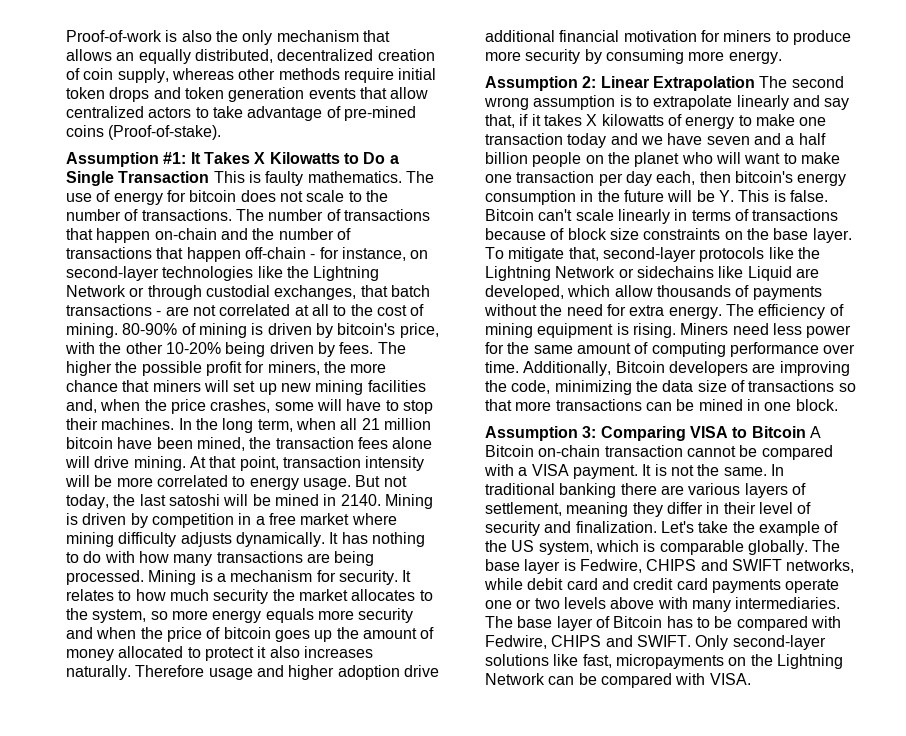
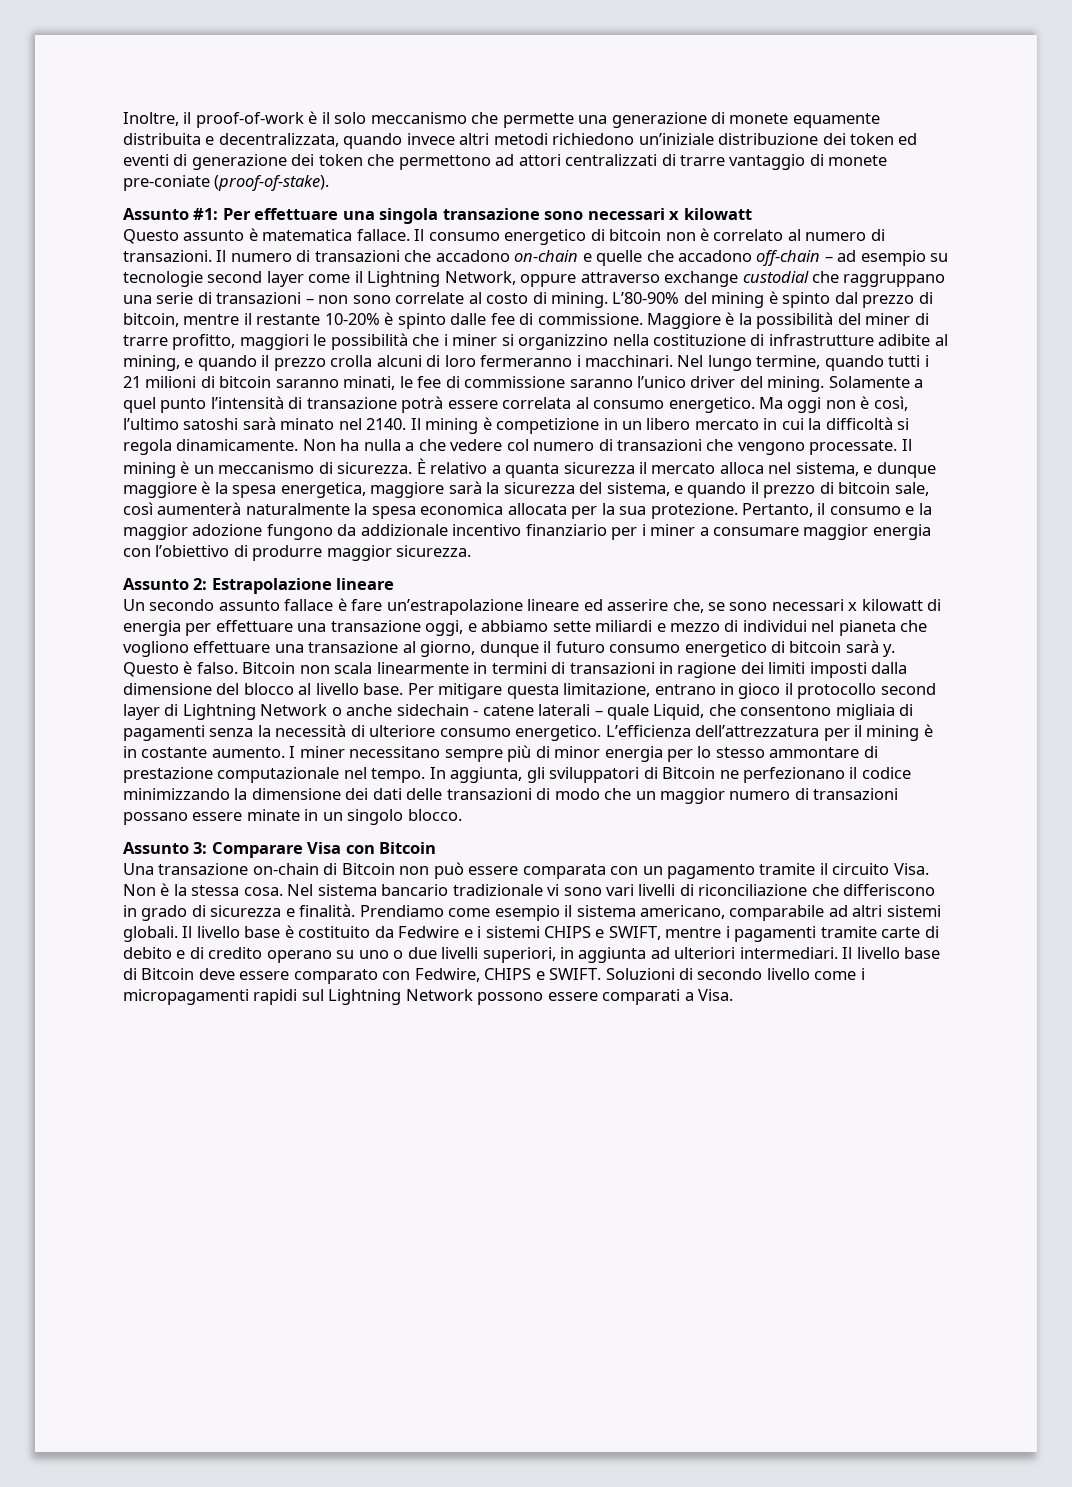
- Proof-of-work is also the only mechanism that allows an equally distributed, decentralized creation of coin supply, whereas other methods require initial token drops and token generation events that allow centralized actors to take advantage of pre-mined coins (Proof-of-stake).
- Assumption #1: It Takes X Kilowatts to Do a Single Transaction This is faulty mathematics. The use of energy for bitcoin does not scale to the number of transactions. The number of transactions that happen on-chain and the number of transactions that happen off-chain - for instance, on second-layer technologies like the Lightning Network or through custodial exchanges, that batch transactions - are not correlated at all to the cost of mining. 80-90% of mining is driven by bitcoin's price, with the other 10-20% being driven by fees. The higher the possible profit for miners, the more chance that miners will set up new mining facilities and, when the price crashes, some will have to stop their machines. In the long term, when all 21 million bitcoin have been mined, the transaction fees alone will drive mining. At that point, transaction intensity will be more correlated to energy usage. But not today, the last satoshi will be mined in 2140. Mining is driven by competition in a free market where mining difficulty adjusts dynamically. It has nothing to do with how many transactions are being processed. Mining is a mechanism for security. It relates to how much security the market allocates to the system, so more energy equals more security and when the price of bitcoin goes up the amount of money allocated to protect it also increases naturally. Therefore usage and higher adoption drive additional financial motivation for miners to produce more security by consuming more energy.
- Assumption 2: Linear Extrapolation The second wrong assumption is to extrapolate linearly and say that, if it takes X kilowatts of energy to make one transaction today and we have seven and a half billion people on the planet who will want to make one transaction per day each, then bitcoin's energy consumption in the future will be Y. This is false. Bitcoin can't scale linearly in terms of transactions because of block size constraints on the base layer. To mitigate that, second-layer protocols like the Lightning Network or sidechains like Liquid are developed, which allow thousands of payments without the need for extra energy. The efficiency of mining equipment is rising. Miners need less power for the same amount of computing performance over time. Additionally, Bitcoin developers are improving the code, minimizing the data size of transactions so that more transactions can be mined in one block.
- Assumption 3: Comparing VISA to Bitcoin A Bitcoin on-chain transaction cannot be compared with a VISA payment. It is not the same. In traditional banking there are various layers of settlement, meaning they differ in their level of security and finalization. Let's take the example of the US system, which is comparable globally. The base layer is Fedwire, CHIPS and SWIFT networks, while debit card and credit card payments operate one or two levels above with many intermediaries. The base layer of Bitcoin has to be compared with Fedwire, CHIPS and SWIFT. Only second-layer solutions like fast, micropayments on the Lightning Network can be compared with VISA.
+ Inoltre, il proof-of-work è il solo meccanismo che permette una generazione di monete equamente distribuita e decentralizzata, quando invece altri metodi richiedono un’iniziale distribuzione dei token ed eventi di generazione dei token che permettono ad attori centralizzati di trarre vantaggio di monete pre-coniate (proof-of-stake).
+ Assunto #1: Per effettuare una singola transazione sono necessari x kilowatt
+ Questo assunto è matematica fallace. Il consumo energetico di bitcoin non è correlato al numero di transazioni. Il numero di transazioni che accadono on-chain e quelle che accadono off-chain – ad esempio su tecnologie second layer come il Lightning Network, oppure attraverso exchange custodial che raggruppano una serie di transazioni – non sono correlate al costo di mining. L’80-90% del mining è spinto dal prezzo di bitcoin, mentre il restante 10-20% è spinto dalle fee di commissione. Maggiore è la possibilità del miner di trarre profitto, maggiori le possibilità che i miner si organizzino nella costituzione di infrastrutture adibite al mining, e quando il prezzo crolla alcuni di loro fermeranno i macchinari. Nel lungo termine, quando tutti i 21 milioni di bitcoin saranno minati, le fee di commissione saranno l’unico driver del mining. Solamente a quel punto l’intensità di transazione potrà essere correlata al consumo energetico. Ma oggi non è così, l’ultimo satoshi sarà minato nel 2140. Il mining è competizione in un libero mercato in cui la difficoltà si regola dinamicamente. Non ha nulla a che vedere col numero di transazioni che vengono processate. Il mining è un meccanismo di sicurezza. È relativo a quanta sicurezza il mercato alloca nel sistema, e dunque maggiore è la spesa energetica, maggiore sarà la sicurezza del sistema, e quando il prezzo di bitcoin sale, così aumenterà naturalmente la spesa economica allocata per la sua protezione. Pertanto, il consumo e la maggior adozione fungono da addizionale incentivo finanziario per i miner a consumare maggior energia con l’obiettivo di produrre maggior sicurezza.
+ Assunto 2: Estrapolazione lineare
+ Un secondo assunto fallace è fare un’estrapolazione lineare ed asserire che, se sono necessari x kilowatt di energia per effettuare una transazione oggi, e abbiamo sette miliardi e mezzo di individui nel pianeta che vogliono effettuare una transazione al giorno, dunque il futuro consumo energetico di bitcoin sarà y. Questo è falso. Bitcoin non scala linearmente in termini di transazioni in ragione dei limiti imposti dalla dimensione del blocco al livello base. Per mitigare questa limitazione, entrano in gioco il protocollo second layer di Lightning Network o anche sidechain - catene laterali – quale Liquid, che consentono migliaia di pagamenti senza la necessità di ulteriore consumo energetico. L’efficienza dell’attrezzatura per il mining è in costante aumento. I miner necessitano sempre più di minor energia per lo stesso ammontare di prestazione computazionale nel tempo. In aggiunta, gli sviluppatori di Bitcoin ne perfezionano il codice minimizzando la dimensione dei dati delle transazioni di modo che un maggior numero di transazioni possano essere minate in un singolo blocco.
+ Assunto 3: Comparare Visa con Bitcoin
+ Una transazione on-chain di Bitcoin non può essere comparata con un pagamento tramite il circuito Visa. Non è la stessa cosa. Nel sistema bancario tradizionale vi sono vari livelli di riconciliazione che differiscono in grado di sicurezza e finalità. Prendiamo come esempio il sistema americano, comparabile ad altri sistemi globali. Il livello base è costituito da Fedwire e i sistemi CHIPS e SWIFT, mentre i pagamenti tramite carte di debito e di credito operano su uno o due livelli superiori, in aggiunta ad ulteriori intermediari. Il livello base di Bitcoin deve essere comparato con Fedwire, CHIPS e SWIFT. Soluzioni di secondo livello come i micropagamenti rapidi sul Lightning Network possono essere comparati a Visa.

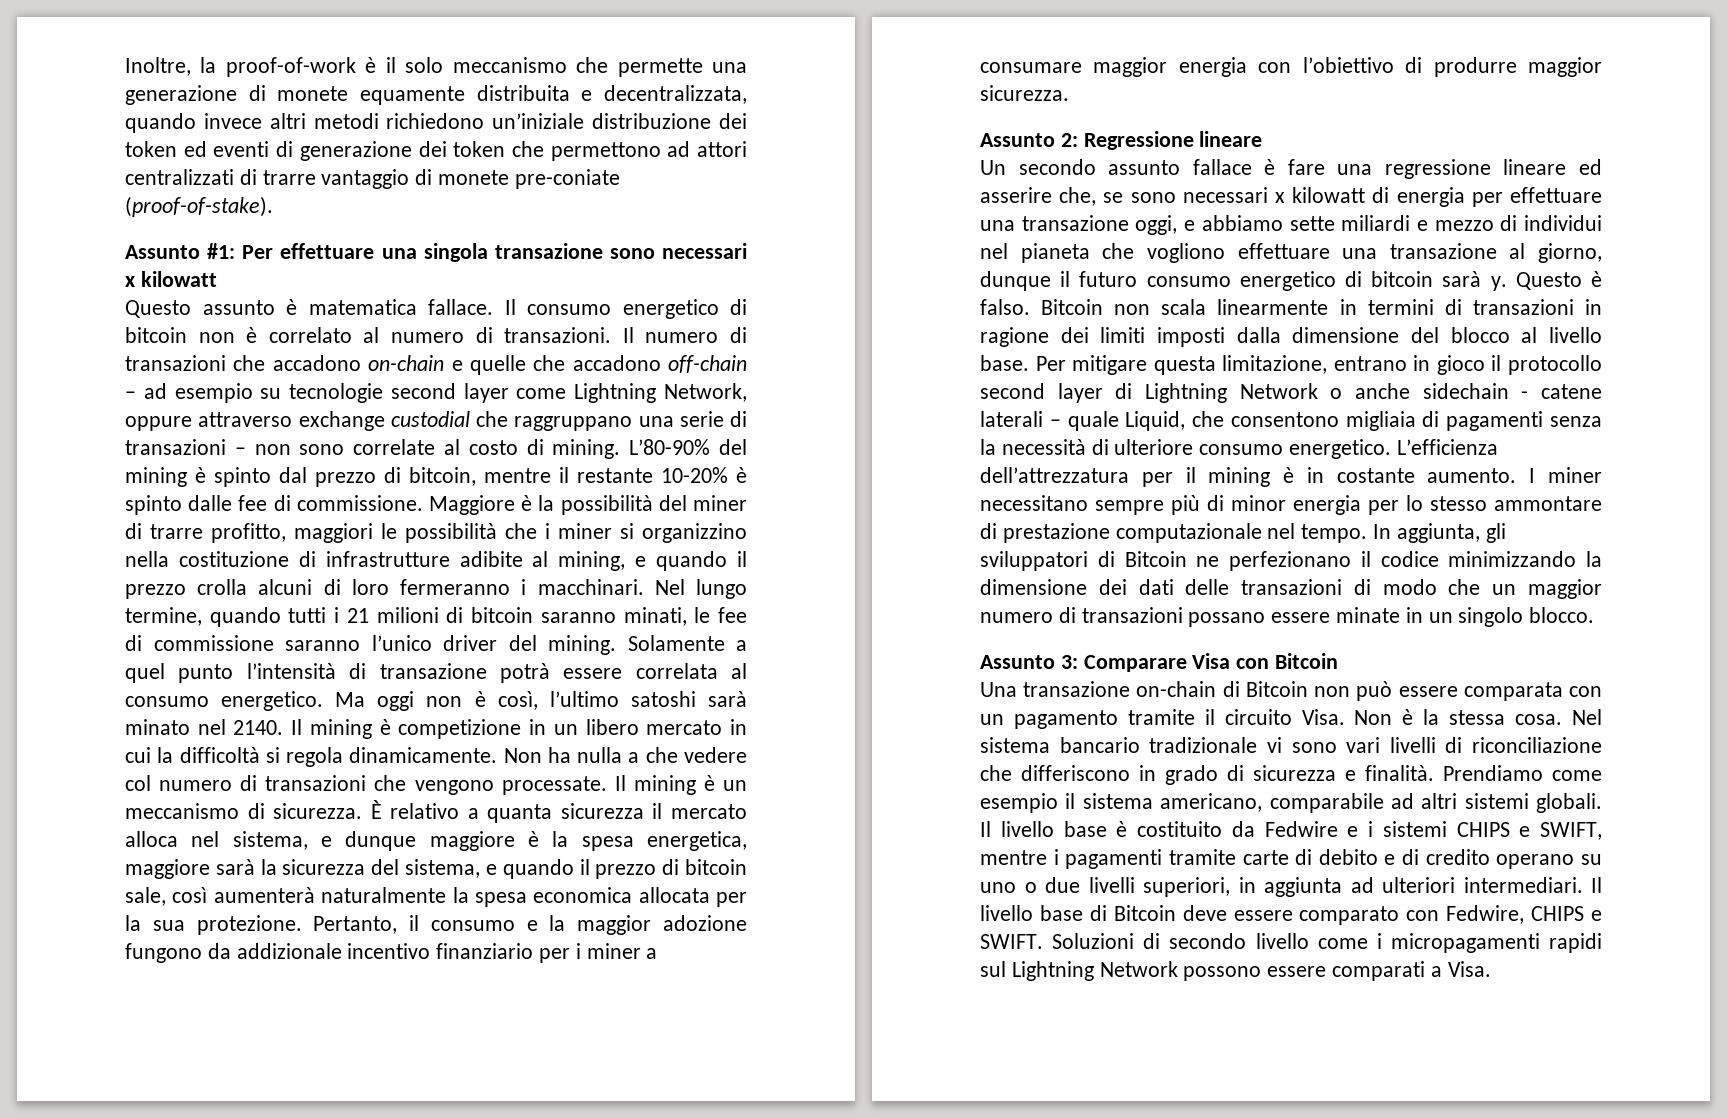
- Inoltre, il proof-of-work è il solo meccanismo che permette una generazione di monete equamente distribuita e decentralizzata, quando invece altri metodi richiedono un’iniziale distribuzione dei token ed eventi di generazione dei token che permettono ad attori centralizzati di trarre vantaggio di monete pre-coniate (proof-of-stake).
+ Inoltre, la proof-of-work è il solo meccanismo che permette una generazione di monete equamente distribuita e decentralizzata, quando invece altri metodi richiedono un’iniziale distribuzione dei token ed eventi di generazione dei token che permettono ad attori centralizzati di trarre vantaggio di monete pre-coniate (proof-of-stake).
- Il numero di transazioni che accadono on-chain e quelle che accadono off-chain – ad esempio su tecnologie second layer come il Lightning Network, oppure attraverso exchange custodial che raggruppano una serie di transazioni – non sono correlate al costo di mining.
+ Il numero di transazioni che accadono on-chain e quelle che accadono off-chain – ad esempio su tecnologie second layer come Lightning Network, oppure attraverso exchange custodial che raggruppano una serie di transazioni – non sono correlate al costo di mining.
- Assunto 2: Estrapolazione lineare
+ Assunto 2: Regressione lineare
- Un secondo assunto fallace è fare un’estrapolazione lineare ed asserire che, se sono necessari x kilowatt di energia per effettuare una transazione oggi, e abbiamo sette miliardi e mezzo di individui nel pianeta che vogliono effettuare una transazione al giorno, dunque il futuro consumo energetico di bitcoin sarà y.
+ Un secondo assunto fallace è fare una regressione lineare ed asserire che, se sono necessari x kilowatt di energia per effettuare una transazione oggi, e abbiamo sette miliardi e mezzo di individui nel pianeta che vogliono effettuare una transazione al giorno, dunque il futuro consumo energetico di bitcoin sarà y.

